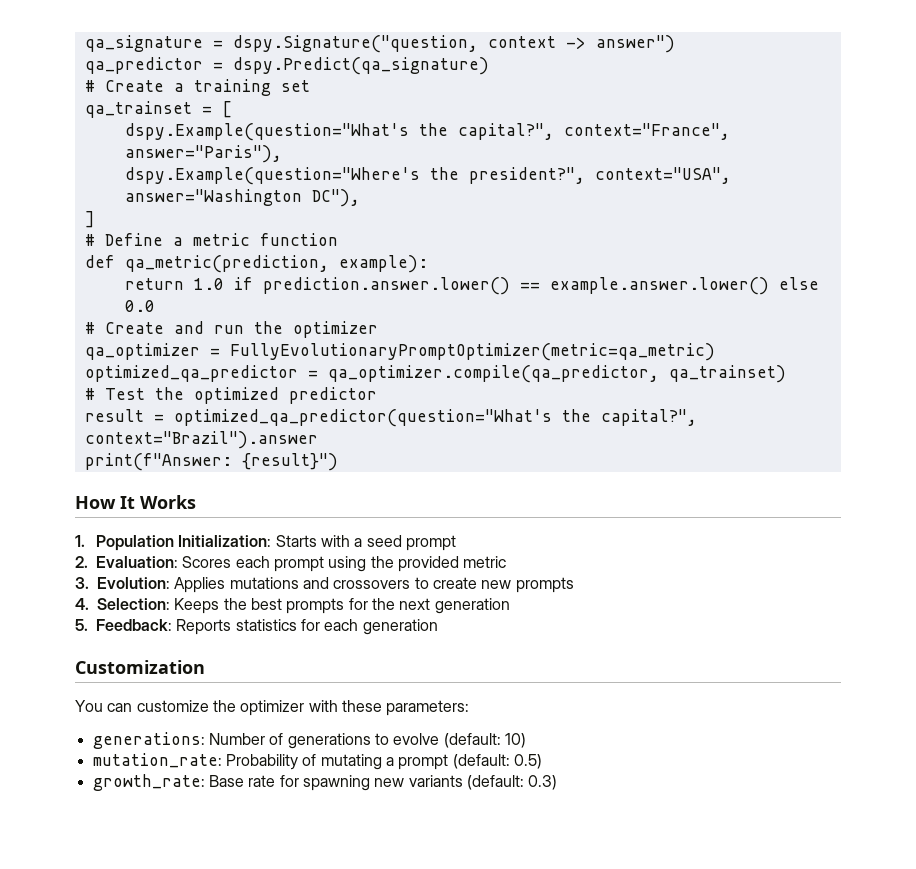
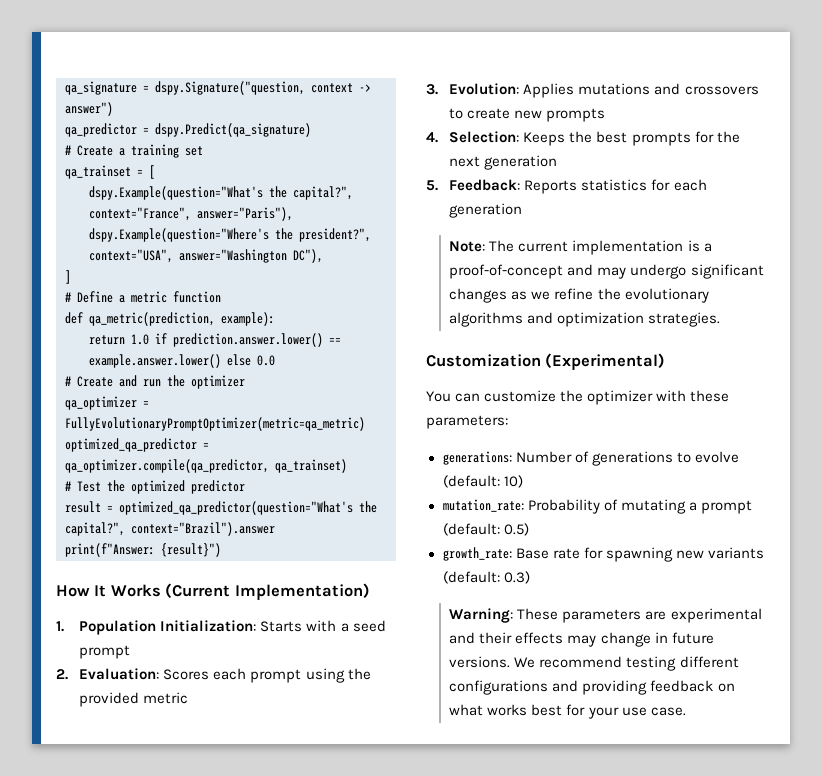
- How It Works
+ How It Works (Current Implementation)
+ Note: The current implementation is a proof-of-concept and may undergo significant changes as we refine the evolutionary algorithms and optimization strategies.
- Customization
+ Customization (Experimental)
+ Warning: These parameters are experimental and their effects may change in future versions. We recommend testing different configurations and providing feedback on what works best for your use case.

